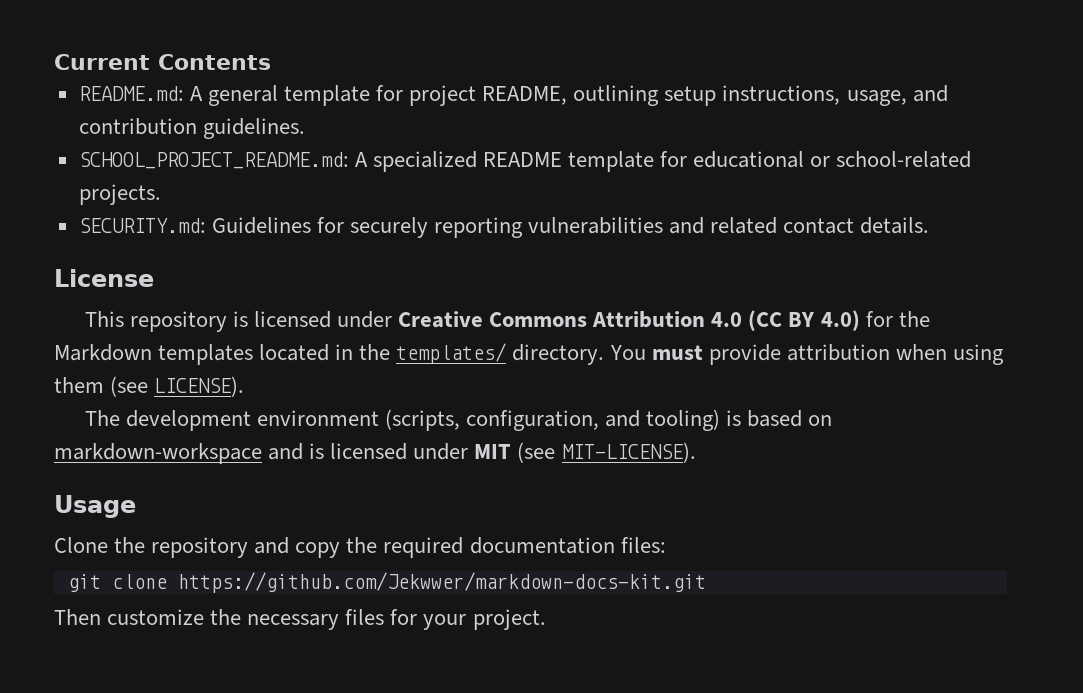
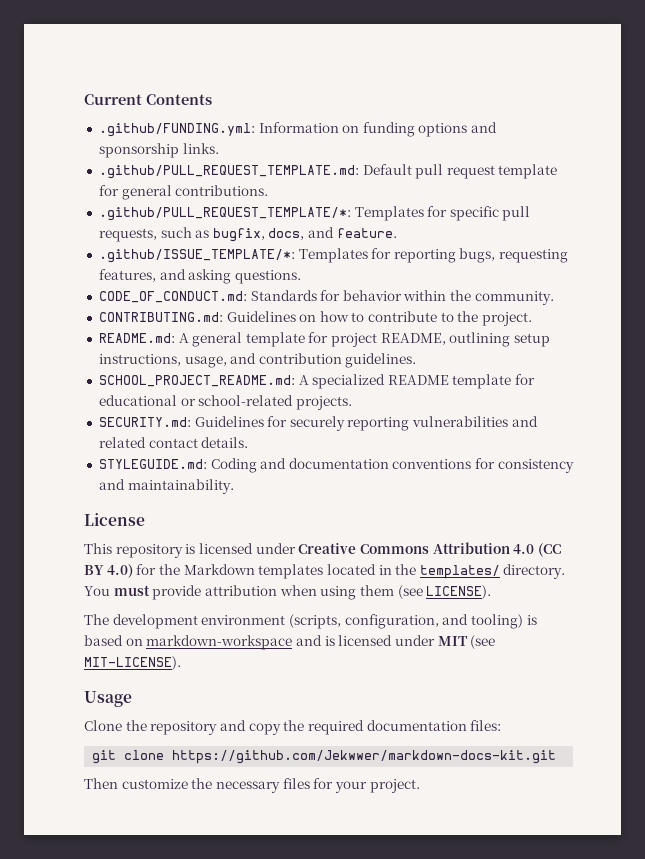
+ .github/FUNDING.yml: Information on funding options and sponsorship links.
+ .github/PULL_REQUEST_TEMPLATE.md: Default pull request template for general contributions.
+ .github/PULL_REQUEST_TEMPLATE/*: Templates for specific pull requests, such as bugfix, docs, and feature.
+ .github/ISSUE_TEMPLATE/*: Templates for reporting bugs, requesting features, and asking questions.
+ CODE_OF_CONDUCT.md: Standards for behavior within the community.
+ CONTRIBUTING.md: Guidelines on how to contribute to the project.
+ STYLEGUIDE.md: Coding and documentation conventions for consistency and maintainability.

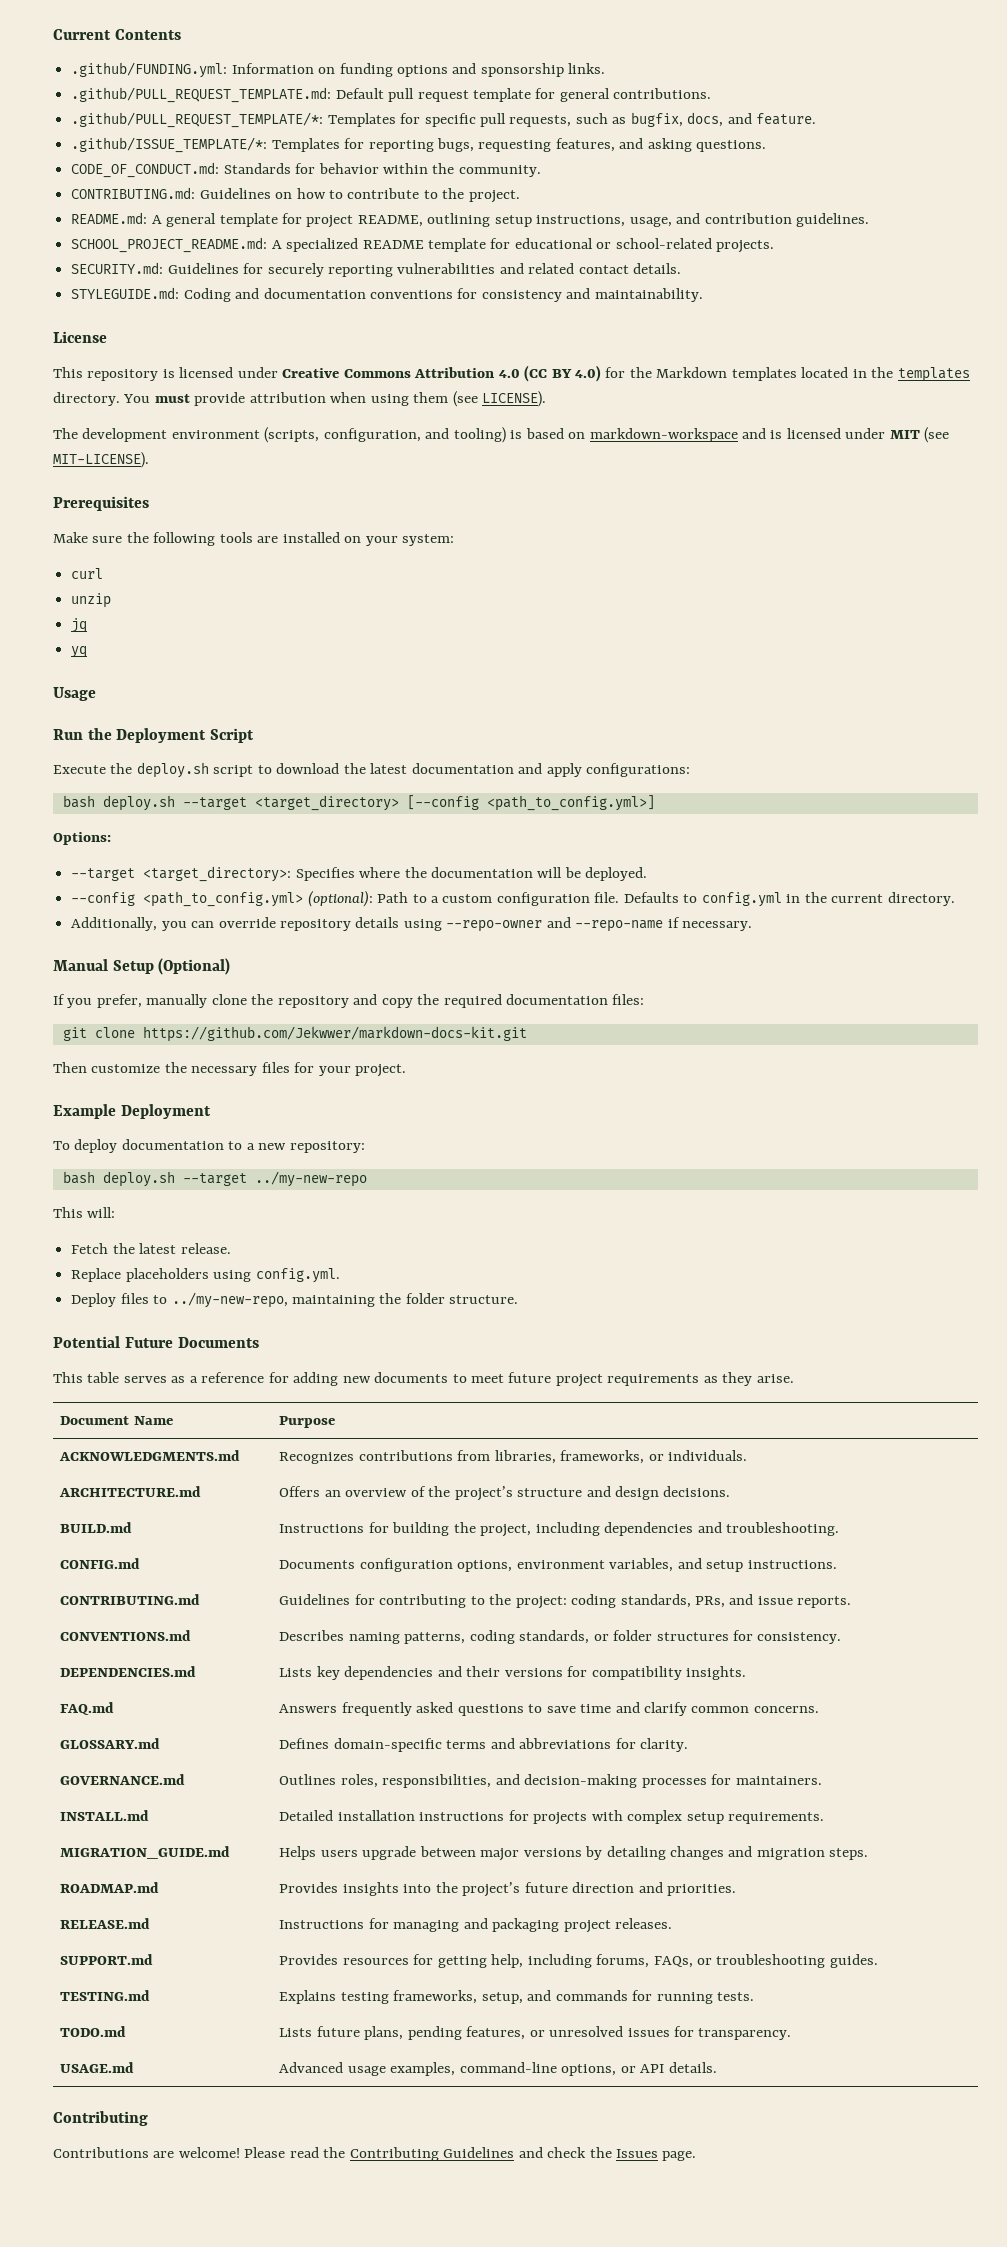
- This repository is licensed under Creative Commons Attribution 4.0 (CC BY 4.0) for the Markdown templates located in the templates/ directory.
+ This repository is licensed under Creative Commons Attribution 4.0 (CC BY 4.0) for the Markdown templates located in the templates directory.
+ Prerequisites
+ Make sure the following tools are installed on your system:
+ curl
+ unzip
+ jq
+ yq
  Usage
- Clone the repository and copy the required documentation files:
+ Run the Deployment Script
+ Execute the deploy.sh script to download the latest documentation and apply configurations:
+ bash deploy.sh --target <target_directory> [--config <path_to_config.yml>]
+ Options:
+ --target <target_directory>: Specifies where the documentation will be deployed.
+ --config <path_to_config.yml> (optional): Path to a custom configuration file. Defaults to config.yml in the current directory.
+ Additionally, you can override repository details using --repo-owner and --repo-name if necessary.
+ Manual Setup (Optional)
+ If you prefer, manually clone the repository and copy the required documentation files:
+ Example Deployment
+ To deploy documentation to a new repository:
+ bash deploy.sh --target ../my-new-repo
+ This will:
+ Fetch the latest release.
+ Replace placeholders using config.yml.
+ Deploy files to ../my-new-repo, maintaining the folder structure.
+ Potential Future Documents
+ This table serves as a reference for adding new documents to meet future project requirements as they arise.
+ Document Name | Purpose
+ ACKNOWLEDGMENTS.md | Recognizes contributions from libraries, frameworks, or individuals.
+ ARCHITECTURE.md | Offers an overview of the project’s structure and design decisions.
+ BUILD.md | Instructions for building the project, including dependencies and troubleshooting.
+ CONFIG.md | Documents configuration options, environment variables, and setup instructions.
+ CONTRIBUTING.md | Guidelines for contributing to the project: coding standards, PRs, and issue reports.
+ CONVENTIONS.md | Describes naming patterns, coding standards, or folder structures for consistency.
+ DEPENDENCIES.md | Lists key dependencies and their versions for compatibility insights.
+ FAQ.md | Answers frequently asked questions to save time and clarify common concerns.
+ GLOSSARY.md | Defines domain-specific terms and abbreviations for clarity.
+ GOVERNANCE.md | Outlines roles, responsibilities, and decision-making processes for maintainers.
+ INSTALL.md | Detailed installation instructions for projects with complex setup requirements.
+ MIGRATION_GUIDE.md | Helps users upgrade between major versions by detailing changes and migration steps.
+ ROADMAP.md | Provides insights into the project’s future direction and priorities.
+ RELEASE.md | Instructions for managing and packaging project releases.
+ SUPPORT.md | Provides resources for getting help, including forums, FAQs, or troubleshooting guides.
+ TESTING.md | Explains testing frameworks, setup, and commands for running tests.
+ TODO.md | Lists future plans, pending features, or unresolved issues for transparency.
+ USAGE.md | Advanced usage examples, command-line options, or API details.
+ Contributing
+ Contributions are welcome! Please read the Contributing Guidelines and check the Issues page.

